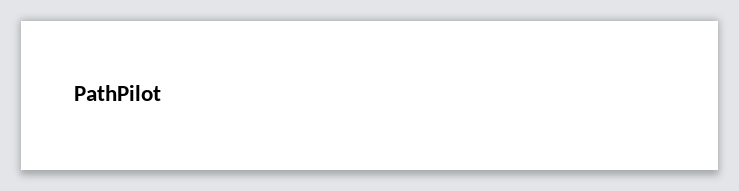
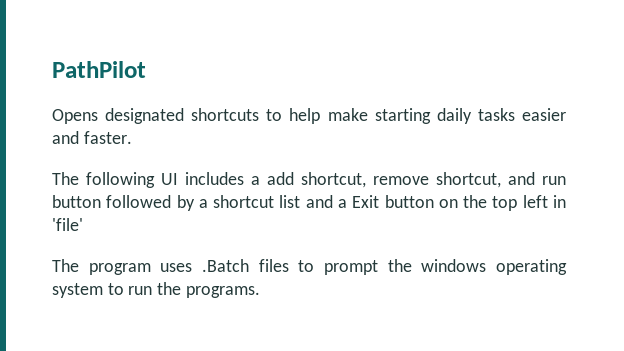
+ Opens designated shortcuts to help make starting daily tasks easier and faster.
+ The following UI includes a add shortcut, remove shortcut, and run button followed by a shortcut list and a Exit button on the top left in 'file'
+ The program uses .Batch files to prompt the windows operating system to run the programs.

